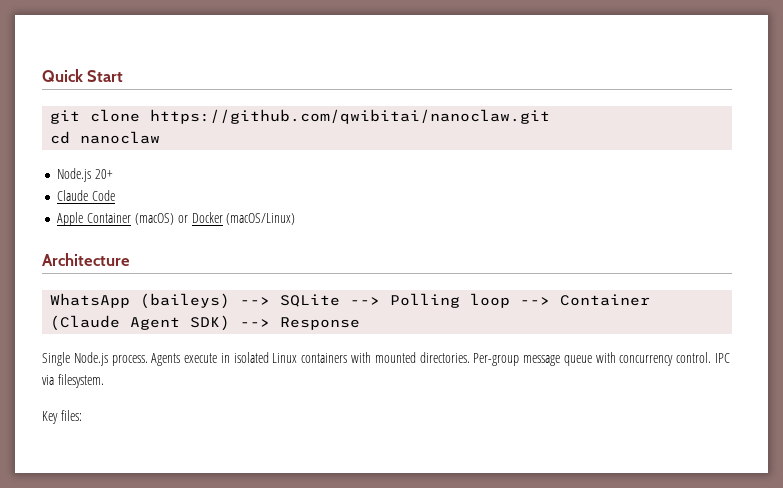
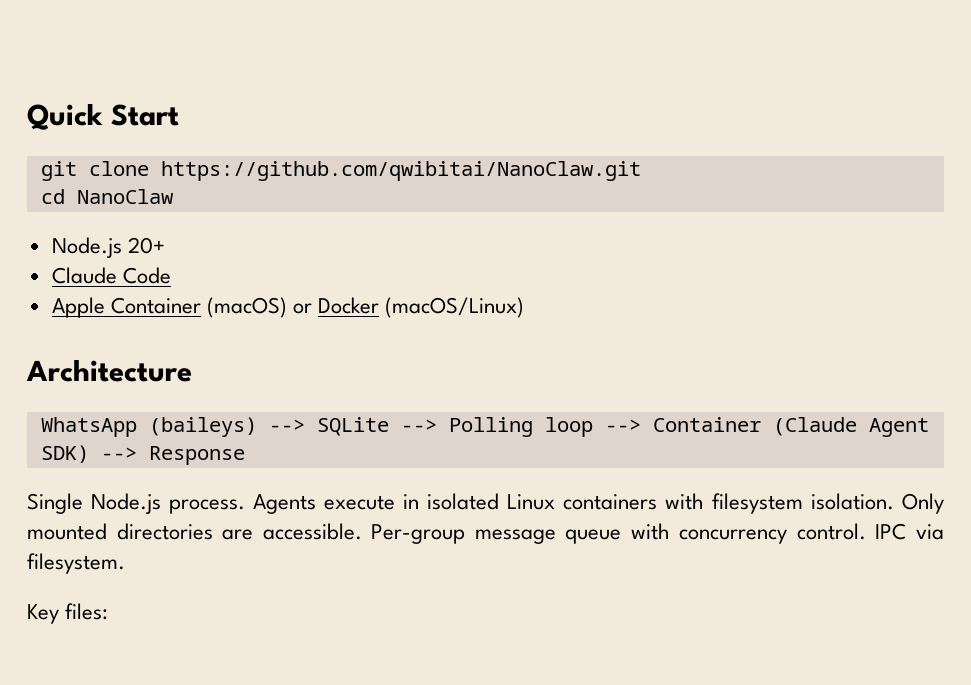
- git clone https://github.com/qwibitai/nanoclaw.git
+ git clone https://github.com/qwibitai/NanoClaw.git
- cd nanoclaw
+ cd NanoClaw
- Agents execute in isolated Linux containers with mounted directories.
+ Agents execute in isolated Linux containers with filesystem isolation. Only mounted directories are accessible.

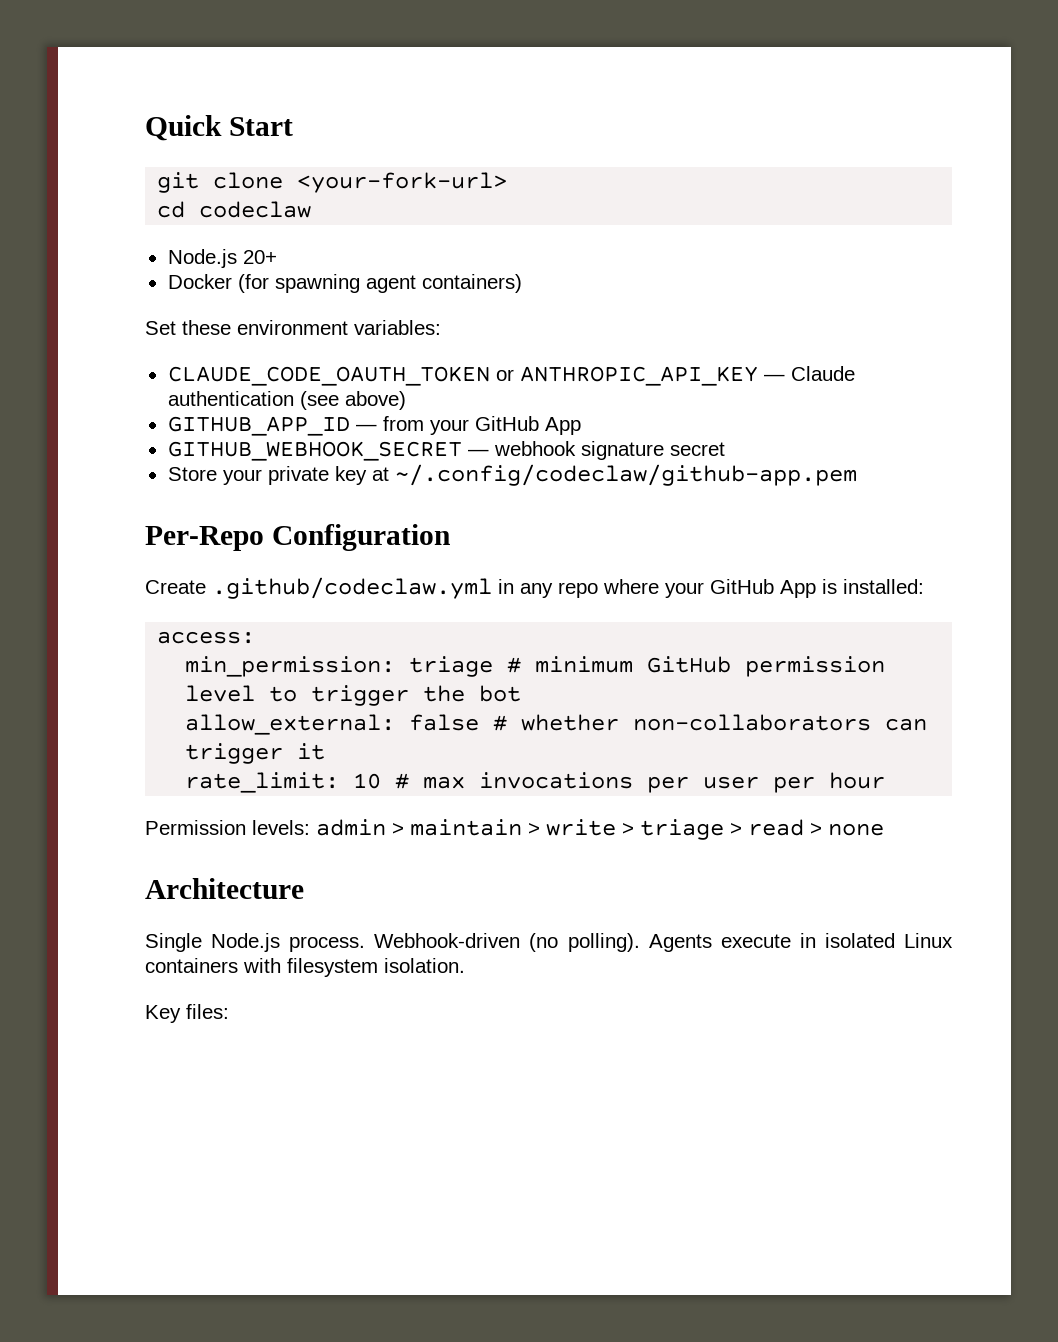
- git clone https://github.com/qwibitai/NanoClaw.git
+ git clone <your-fork-url>
- cd NanoClaw
+ cd codeclaw
- Claude Code
- Apple Container (macOS) or Docker (macOS/Linux)
+ Docker (for spawning agent containers)
+ Set these environment variables:
+ CLAUDE_CODE_OAUTH_TOKEN or ANTHROPIC_API_KEY — Claude authentication (see above)
+ GITHUB_APP_ID — from your GitHub App
+ GITHUB_WEBHOOK_SECRET — webhook signature secret
+ Store your private key at ~/.config/codeclaw/github-app.pem
+ Per-Repo Configuration
+ Create .github/codeclaw.yml in any repo where your GitHub App is installed:
+ access:
+ min_permission: triage # minimum GitHub permission level to trigger the bot
+ allow_external: false # whether non-collaborators can trigger it
+ rate_limit: 10 # max invocations per user per hour
+ Permission levels: admin > maintain > write > triage > read > none
  Architecture
- WhatsApp (baileys) --> SQLite --> Polling loop --> Container (Claude Agent SDK) --> Response
+ Webhook-driven (no polling).
- Only mounted directories are accessible. Per-group message queue with concurrency control. IPC via filesystem.

